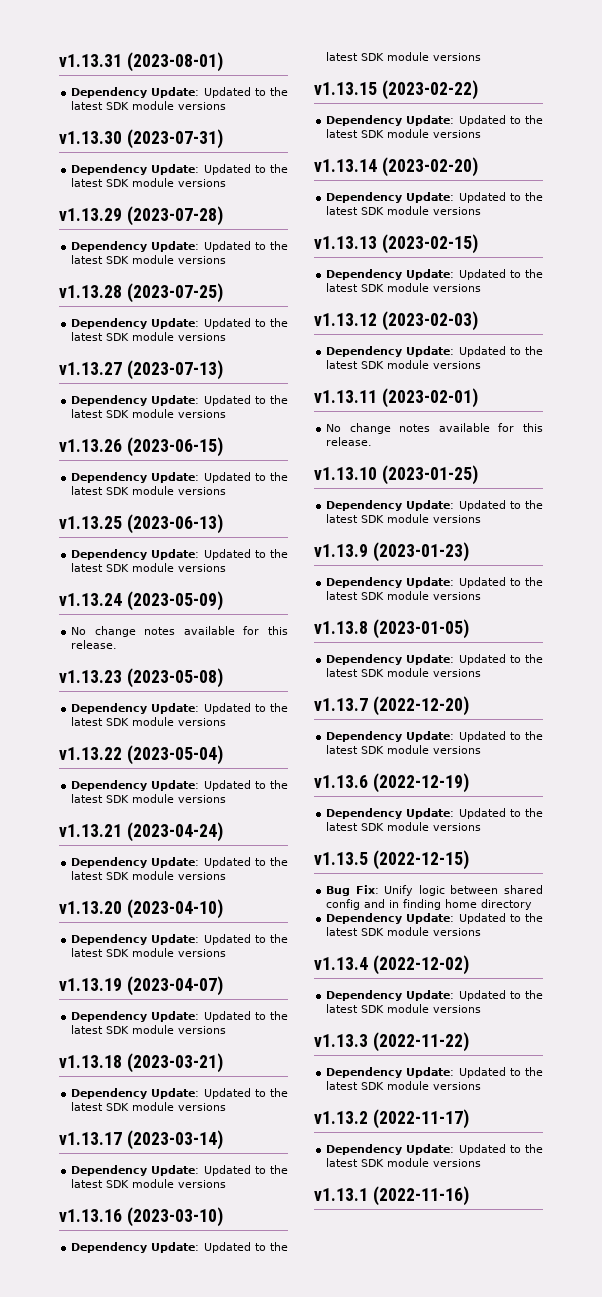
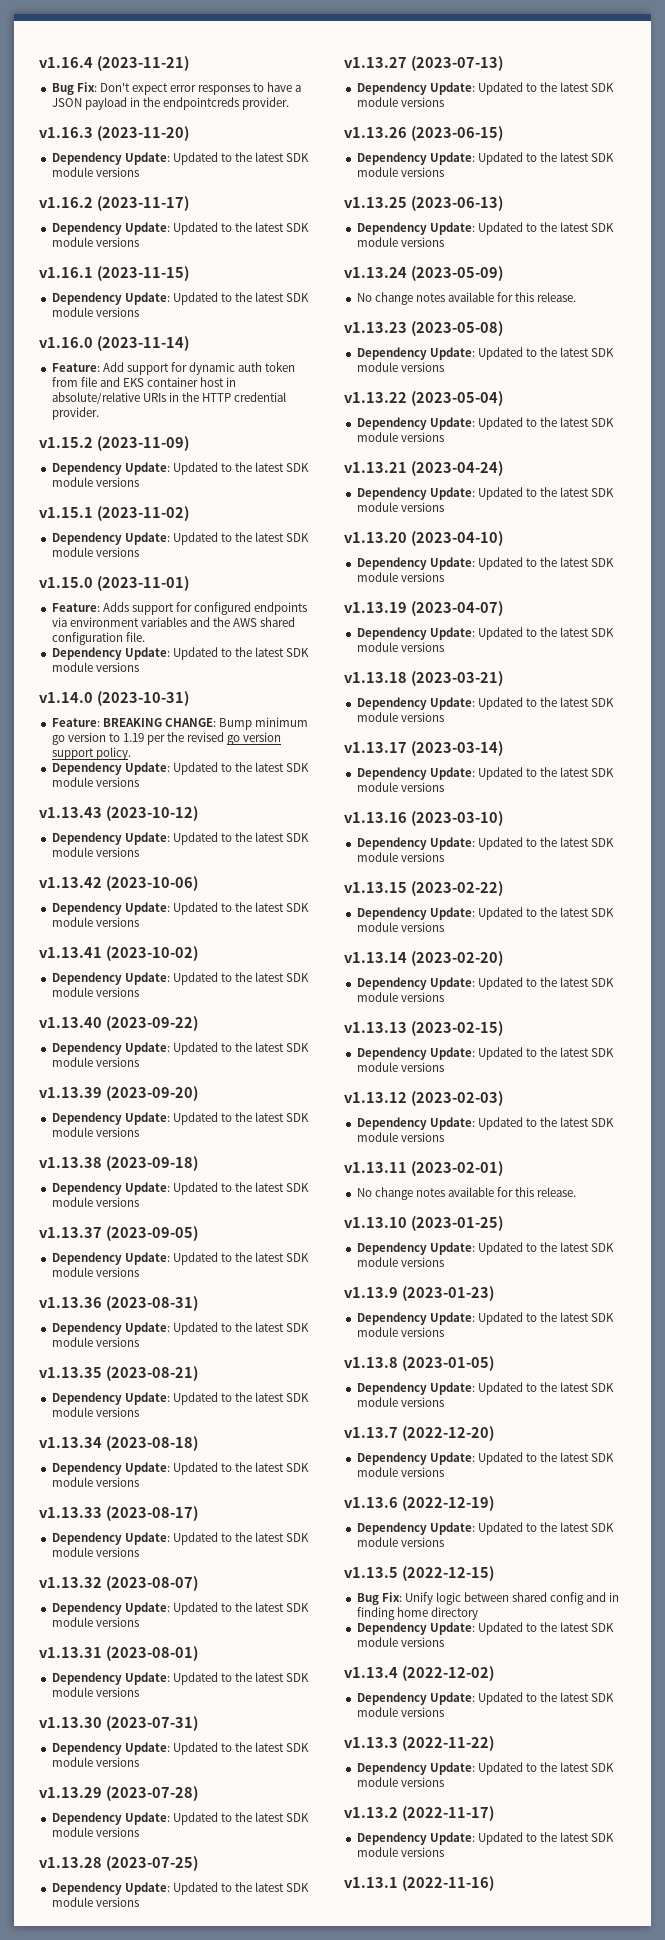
+ v1.16.4 (2023-11-21)
+ Bug Fix: Don't expect error responses to have a JSON payload in the endpointcreds provider.
+ v1.16.3 (2023-11-20)
+ Dependency Update: Updated to the latest SDK module versions
+ v1.16.2 (2023-11-17)
+ Dependency Update: Updated to the latest SDK module versions
+ v1.16.1 (2023-11-15)
+ Dependency Update: Updated to the latest SDK module versions
+ v1.16.0 (2023-11-14)
+ Feature: Add support for dynamic auth token from file and EKS container host in absolute/relative URIs in the HTTP credential provider.
+ v1.15.2 (2023-11-09)
+ Dependency Update: Updated to the latest SDK module versions
+ v1.15.1 (2023-11-02)
+ Dependency Update: Updated to the latest SDK module versions
+ v1.15.0 (2023-11-01)
+ Feature: Adds support for configured endpoints via environment variables and the AWS shared configuration file.
+ Dependency Update: Updated to the latest SDK module versions
+ v1.14.0 (2023-10-31)
+ Feature: BREAKING CHANGE: Bump minimum go version to 1.19 per the revised go version support policy.
+ Dependency Update: Updated to the latest SDK module versions
+ v1.13.43 (2023-10-12)
+ Dependency Update: Updated to the latest SDK module versions
+ v1.13.42 (2023-10-06)
+ Dependency Update: Updated to the latest SDK module versions
+ v1.13.41 (2023-10-02)
+ Dependency Update: Updated to the latest SDK module versions
+ v1.13.40 (2023-09-22)
+ Dependency Update: Updated to the latest SDK module versions
+ v1.13.39 (2023-09-20)
+ Dependency Update: Updated to the latest SDK module versions
+ v1.13.38 (2023-09-18)
+ Dependency Update: Updated to the latest SDK module versions
+ v1.13.37 (2023-09-05)
+ Dependency Update: Updated to the latest SDK module versions
+ v1.13.36 (2023-08-31)
+ Dependency Update: Updated to the latest SDK module versions
+ v1.13.35 (2023-08-21)
+ Dependency Update: Updated to the latest SDK module versions
+ v1.13.34 (2023-08-18)
+ Dependency Update: Updated to the latest SDK module versions
+ v1.13.33 (2023-08-17)
+ Dependency Update: Updated to the latest SDK module versions
+ v1.13.32 (2023-08-07)
+ Dependency Update: Updated to the latest SDK module versions

